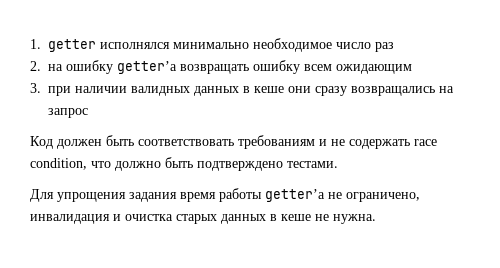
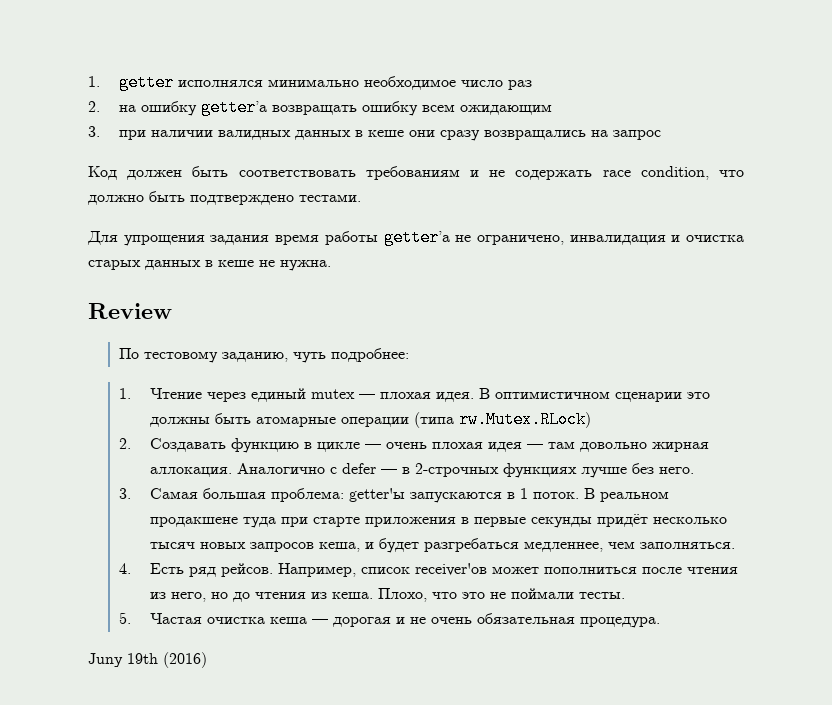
+ Review
+ По тестовому заданию, чуть подробнее:
+ 1. Чтение через единый mutex — плохая идея. В оптимистичном сценарии это должны быть атомарные операции (типа rw.Mutex.RLock)
+ 2. Создавать функцию в цикле — очень плохая идея — там довольно жирная аллокация. Аналогично с defer — в 2-строчных функциях лучше без него.
+ 3. Самая большая проблема: getter'ы запускаются в 1 поток. В реальном продакшене туда при старте приложения в первые секунды придёт несколько тысяч новых запросов кеша, и будет разгребаться медленнее, чем заполняться.
+ 4. Есть ряд рейсов. Например, список receiver'ов может пополниться после чтения из него, но до чтения из кеша. Плохо, что это не поймали тесты.
+ 5. Частая очистка кеша — дорогая и не очень обязательная процедура.
+ Juny 19th (2016)

